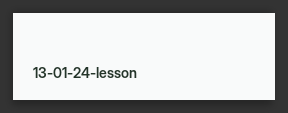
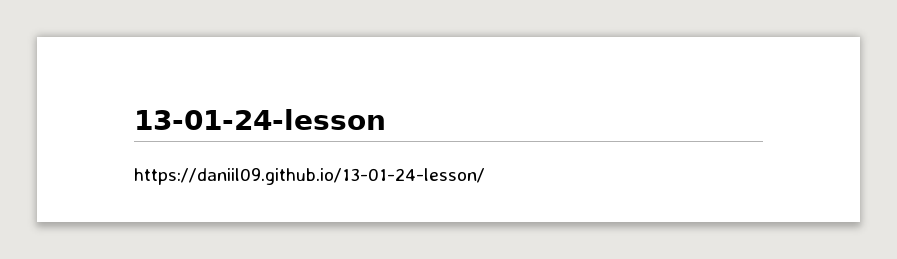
+ https://daniil09.github.io/13-01-24-lesson/

